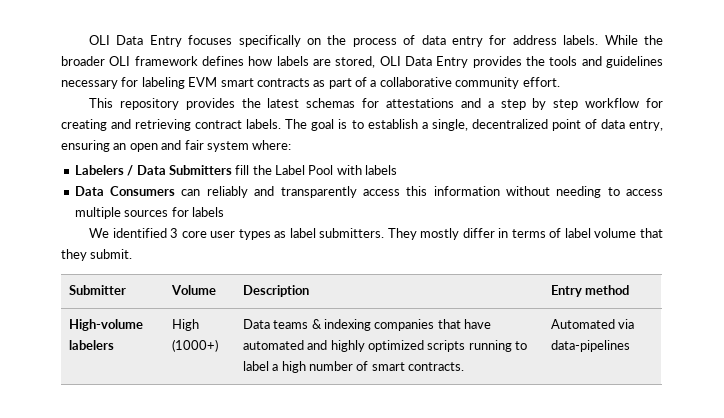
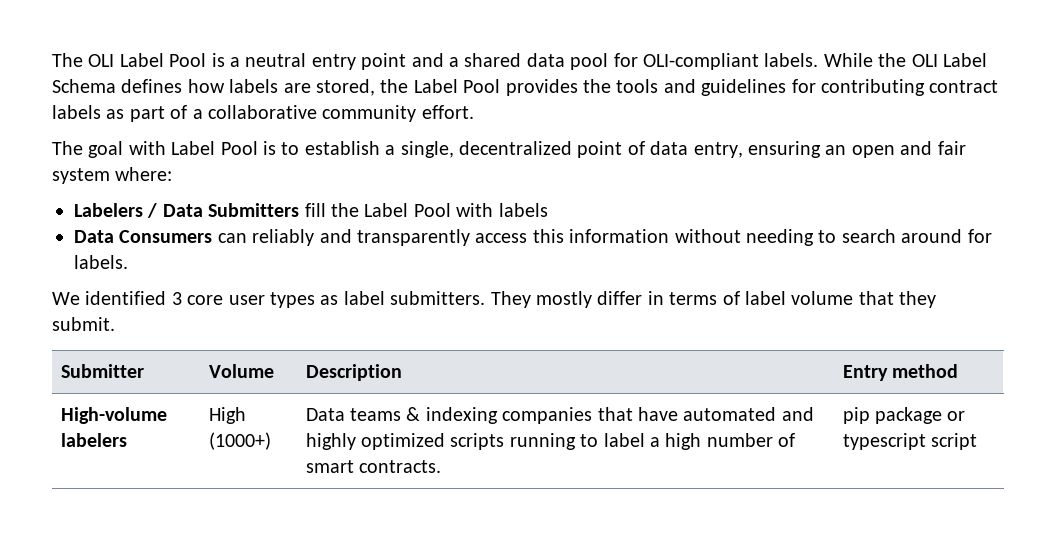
- OLI Data Entry focuses specifically on the process of data entry for address labels. While the broader OLI framework defines how labels are stored, OLI Data Entry provides the tools and guidelines necessary for labeling EVM smart contracts as part of a collaborative community effort.
+ The OLI Label Pool is a neutral entry point and a shared data pool for OLI-compliant labels. While the OLI Label Schema defines how labels are stored, the Label Pool provides the tools and guidelines for contributing contract labels as part of a collaborative community effort.
- This repository provides the latest schemas for attestations and a step by step workflow for creating and retrieving contract labels. The goal is to establish a single, decentralized point of data entry, ensuring an open and fair system where:
+ The goal with Label Pool is to establish a single, decentralized point of data entry, ensuring an open and fair system where:
- Data Consumers can reliably and transparently access this information without needing to access multiple sources for labels
+ Data Consumers can reliably and transparently access this information without needing to search around for labels.
- High-volume labelers | High (1000+) | Data teams & indexing companies that have automated and highly optimized scripts running to label a high number of smart contracts. | Automated via data-pipelines
+ High-volume labelers | High (1000+) | Data teams & indexing companies that have automated and highly optimized scripts running to label a high number of smart contracts. | pip package or typescript script

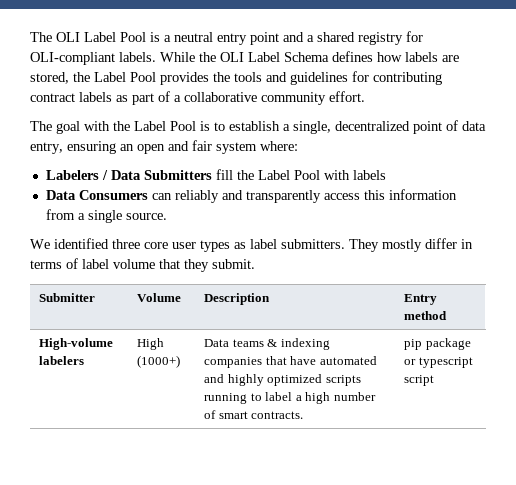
- The OLI Label Pool is a neutral entry point and a shared data pool for OLI-compliant labels.
+ The OLI Label Pool is a neutral entry point and a shared registry for OLI-compliant labels.
- The goal with Label Pool is to establish a single, decentralized point of data entry, ensuring an open and fair system where:
+ The goal with the Label Pool is to establish a single, decentralized point of data entry, ensuring an open and fair system where:
- Data Consumers can reliably and transparently access this information without needing to search around for labels.
+ Data Consumers can reliably and transparently access this information from a single source.
- We identified 3 core user types as label submitters.
+ We identified three core user types as label submitters.

